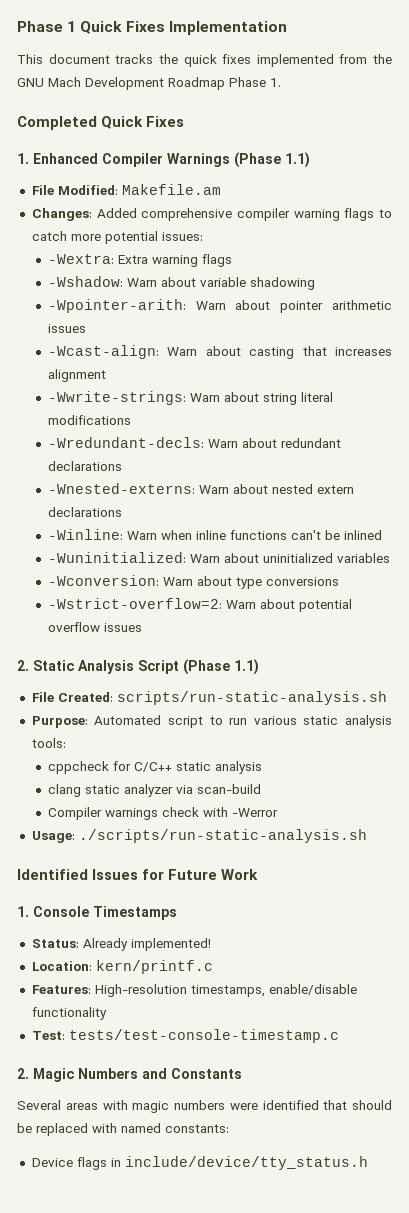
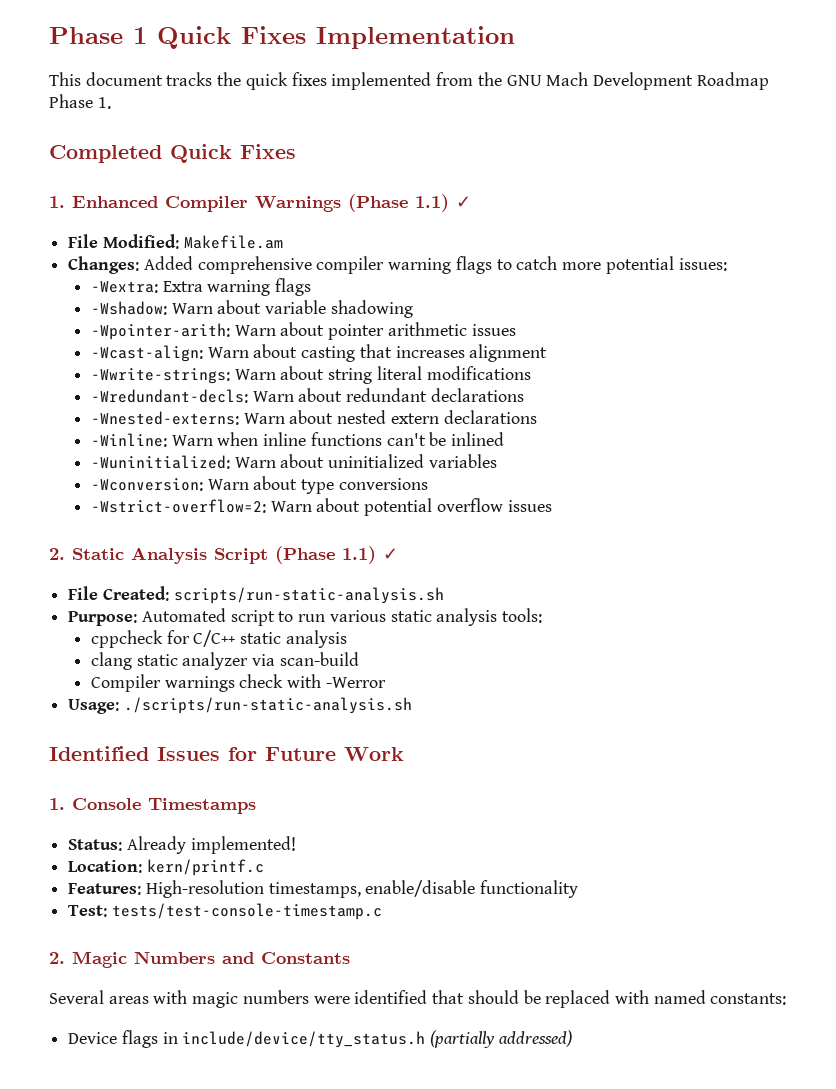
- 1. Enhanced Compiler Warnings (Phase 1.1)
+ 1. Enhanced Compiler Warnings (Phase 1.1) ✓
- 2. Static Analysis Script (Phase 1.1)
+ 2. Static Analysis Script (Phase 1.1) ✓
- Device flags in include/device/tty_status.h
+ Device flags in include/device/tty_status.h (partially addressed)

